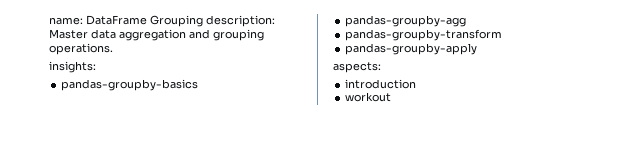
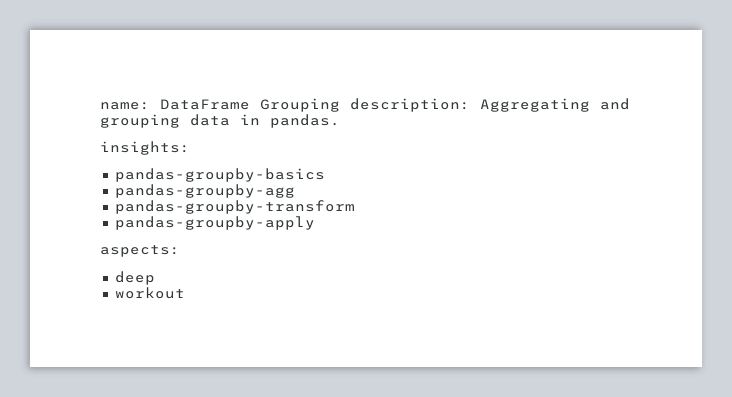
- name: DataFrame Grouping description: Master data aggregation and grouping operations.
+ name: DataFrame Grouping description: Aggregating and grouping data in pandas.
- introduction
+ deep

